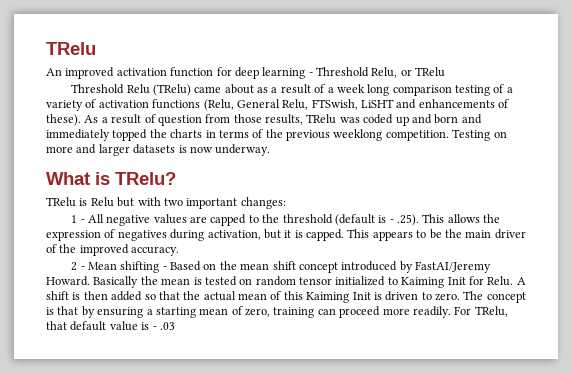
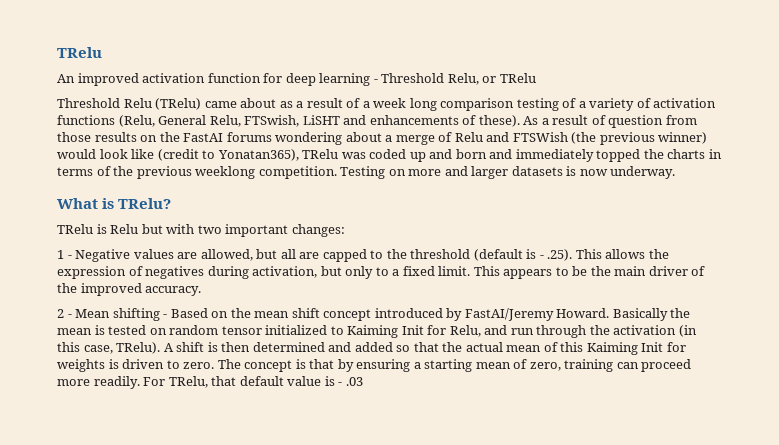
- As a result of question from those results, TRelu was coded up and born and immediately topped the charts in terms of the previous weeklong competition.
+ As a result of question from those results on the FastAI forums wondering about a merge of Relu and FTSWish (the previous winner) would look like (credit to Yonatan365), TRelu was coded up and born and immediately topped the charts in terms of the previous weeklong competition.
- 1 - All negative values are capped to the threshold (default is - .25). This allows the expression of negatives during activation, but it is capped.
+ 1 - Negative values are allowed, but all are capped to the threshold (default is - .25). This allows the expression of negatives during activation, but only to a fixed limit.
- Basically the mean is tested on random tensor initialized to Kaiming Init for Relu.
+ Basically the mean is tested on random tensor initialized to Kaiming Init for Relu, and run through the activation (in this case, TRelu).
- A shift is then added so that the actual mean of this Kaiming Init is driven to zero.
+ A shift is then determined and added so that the actual mean of this Kaiming Init for weights is driven to zero.

